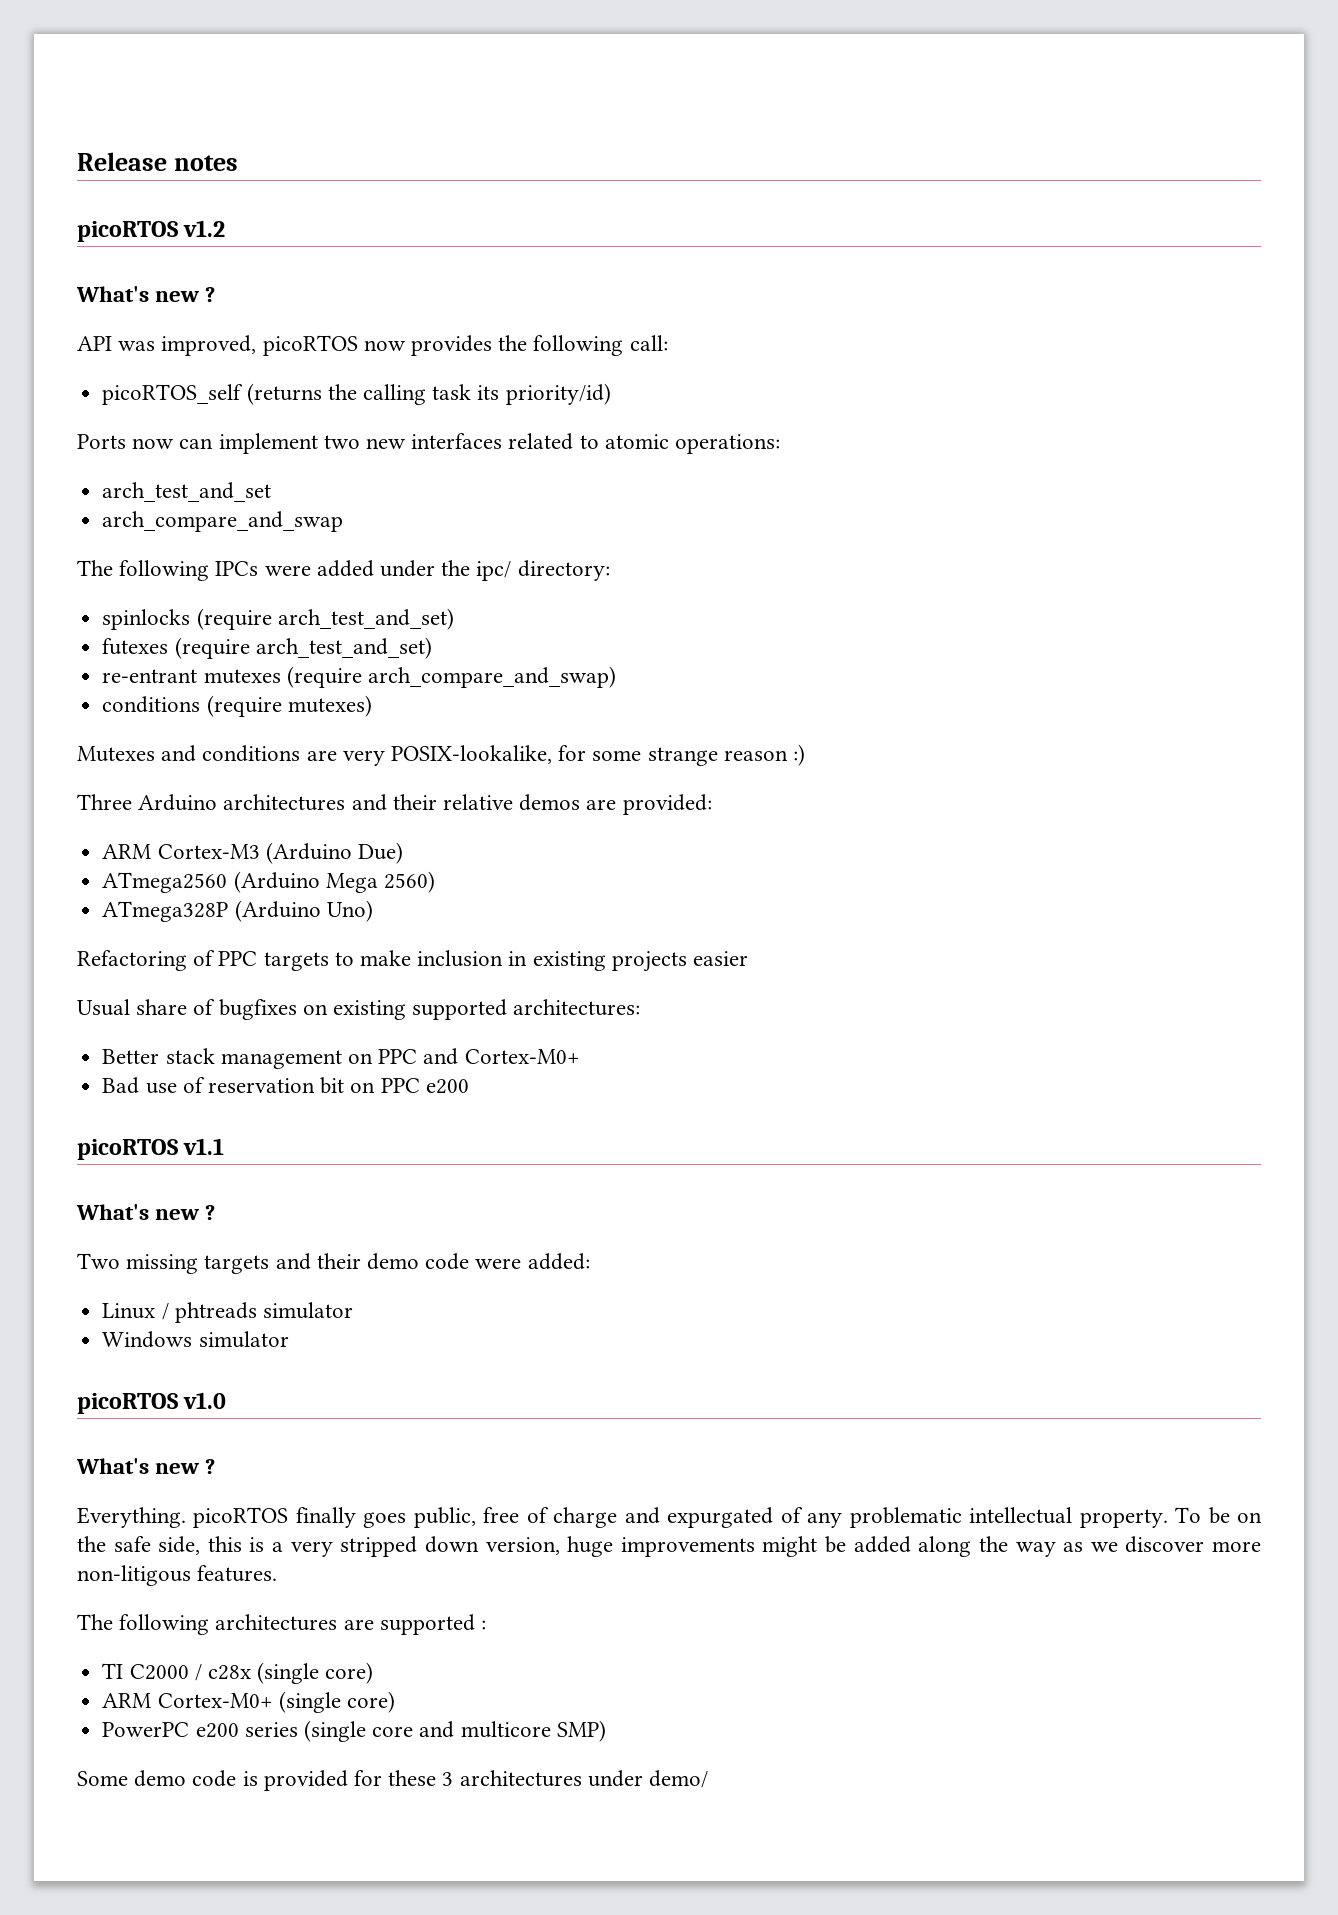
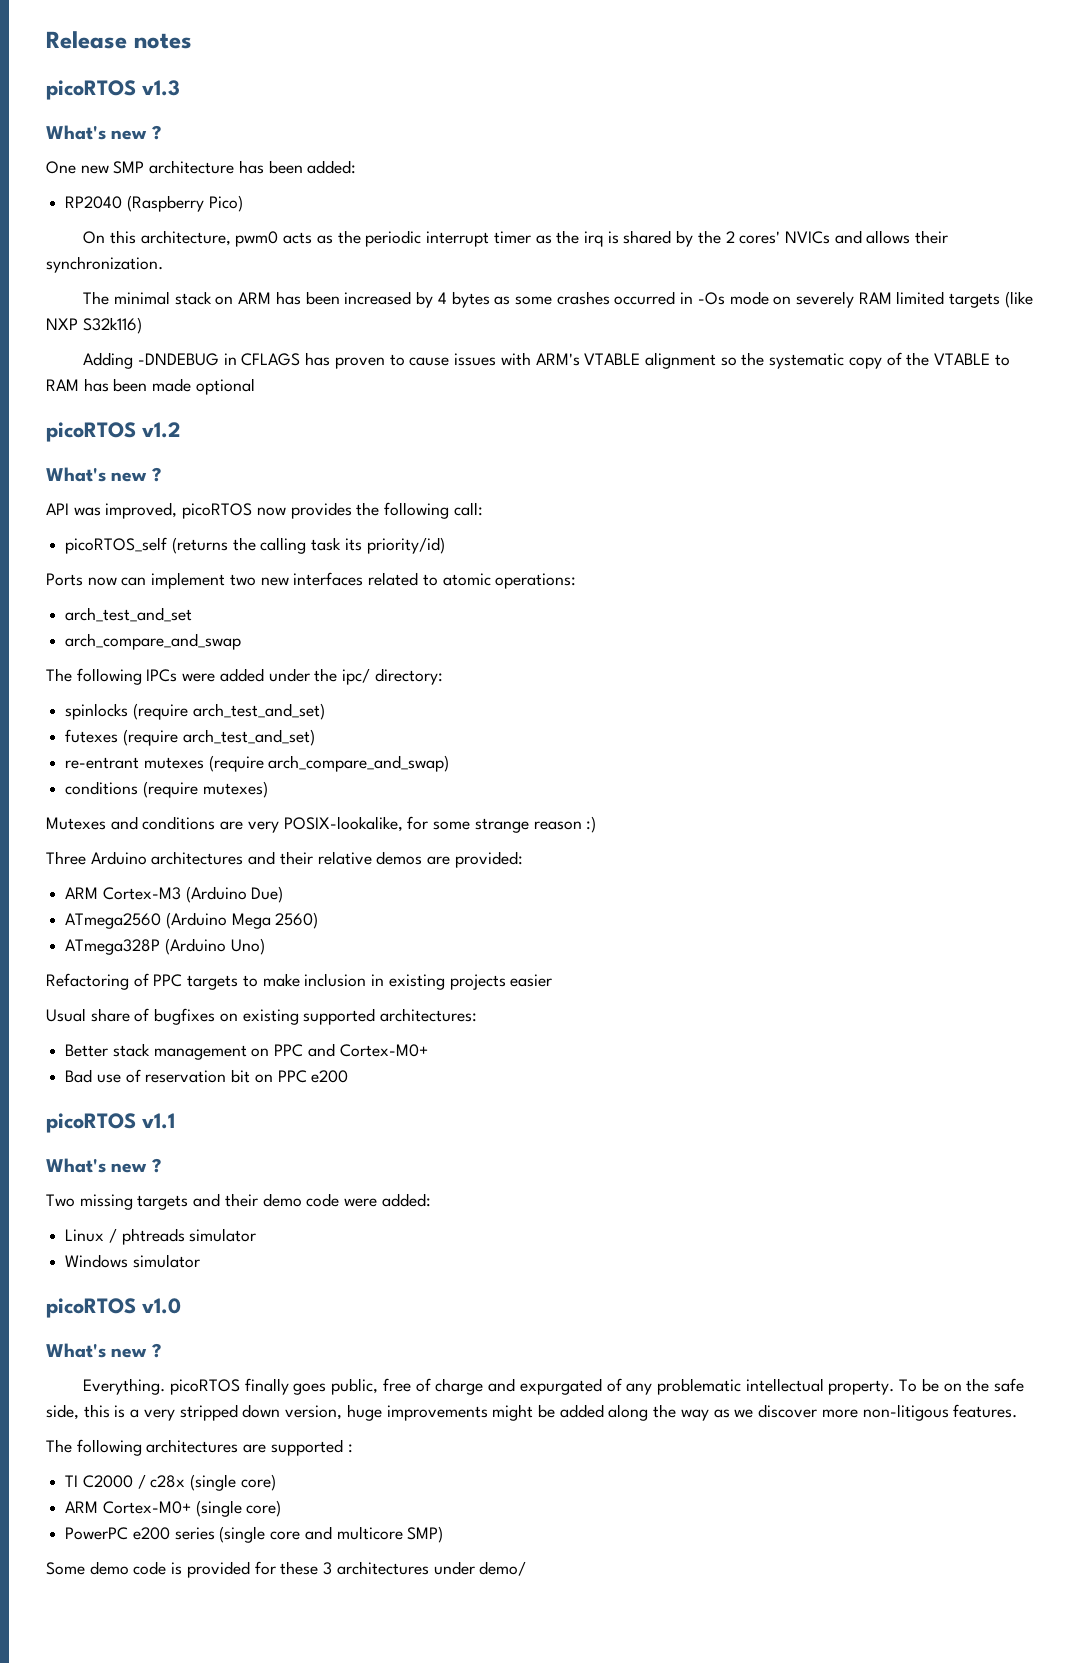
+ picoRTOS v1.3
+ What's new ?
+ One new SMP architecture has been added:
+ RP2040 (Raspberry Pico)
+ On this architecture, pwm0 acts as the periodic interrupt timer as the irq is shared by the 2 cores' NVICs and allows their synchronization.
+ The minimal stack on ARM has been increased by 4 bytes as some crashes occurred in -Os mode on severely RAM limited targets (like NXP S32k116)
+ Adding -DNDEBUG in CFLAGS has proven to cause issues with ARM's VTABLE alignment so the systematic copy of the VTABLE to RAM has been made optional

